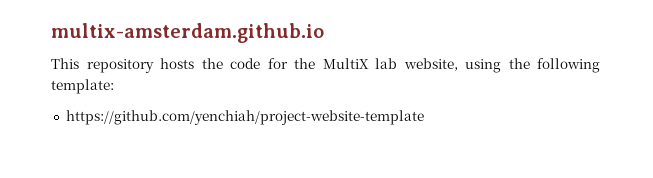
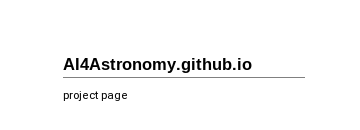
- multix-amsterdam.github.io
- This repository hosts the code for the MultiX lab website, using the following template:
- https://github.com/yenchiah/project-website-template
+ AI4Astronomy.github.io
+ project page

